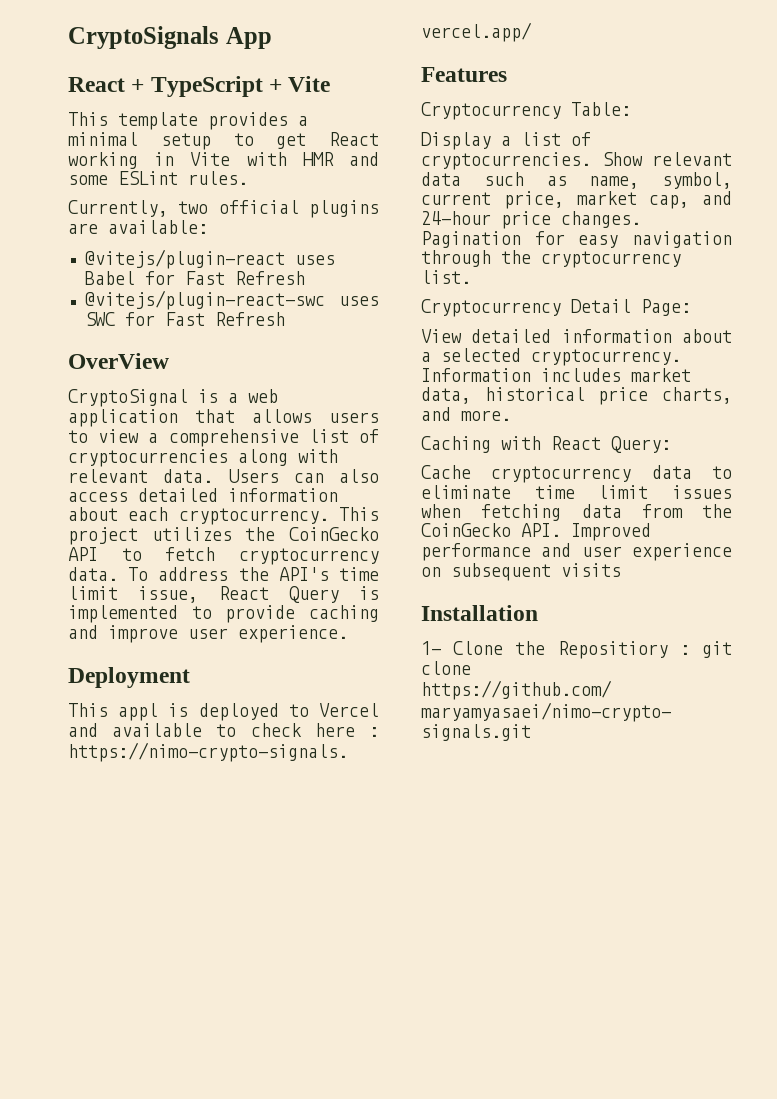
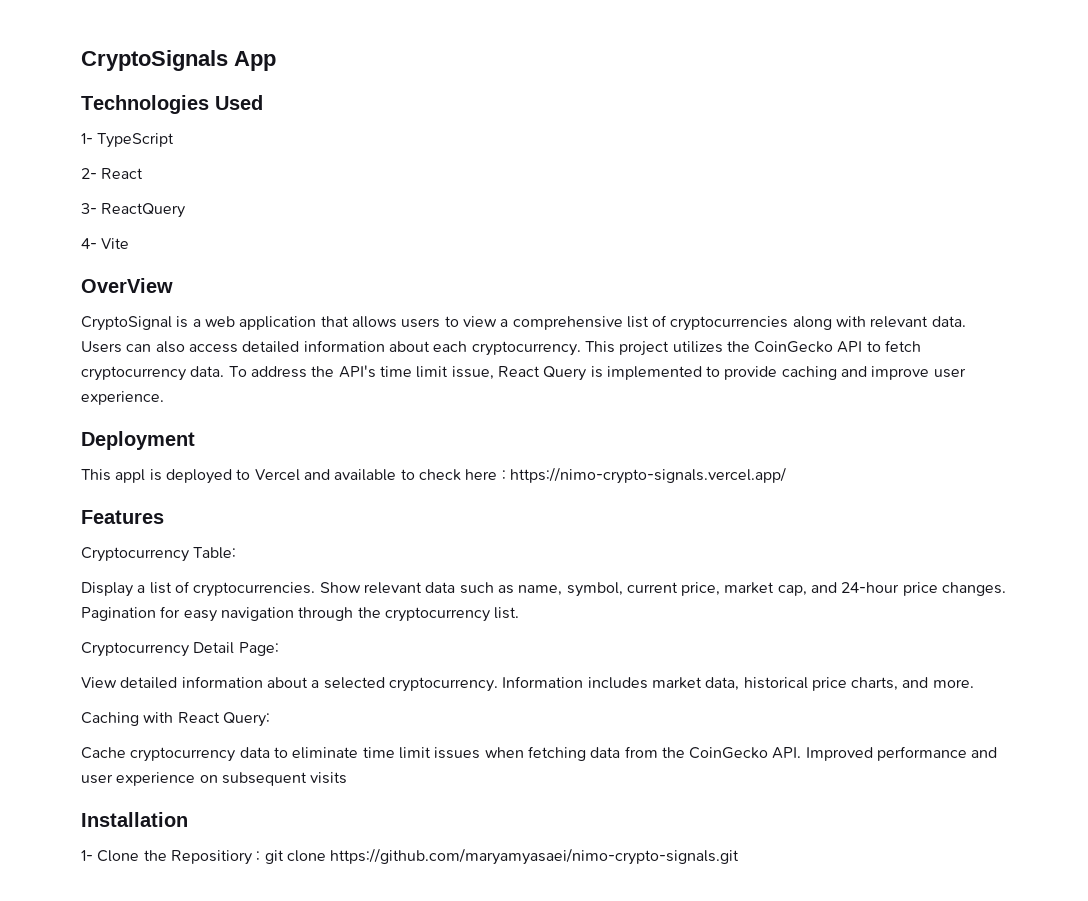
- React + TypeScript + Vite
- This template provides a minimal setup to get React working in Vite with HMR and some ESLint rules.
- Currently, two official plugins are available:
- @vitejs/plugin-react uses Babel for Fast Refresh
- @vitejs/plugin-react-swc uses SWC for Fast Refresh
+ Technologies Used
+ 1- TypeScript
+ 2- React
+ 3- ReactQuery
+ 4- Vite

